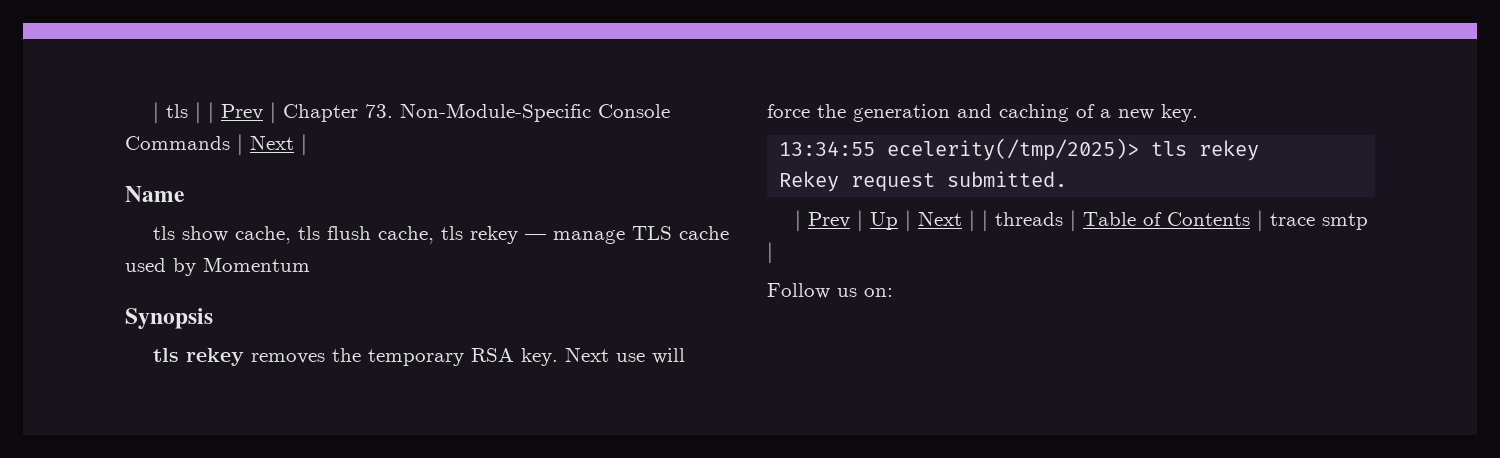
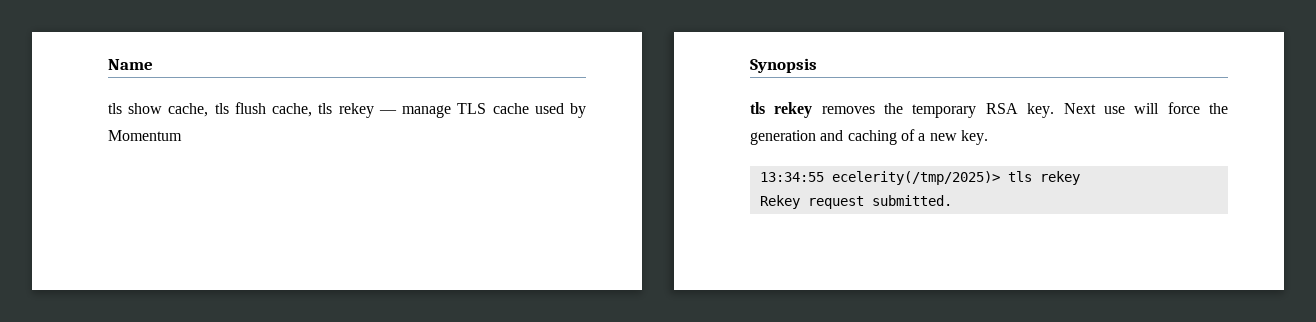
- | tls | | Prev | Chapter 73. Non-Module-Specific Console Commands | Next |
- | Prev | Up | Next | | threads | Table of Contents | trace smtp |
- Follow us on:

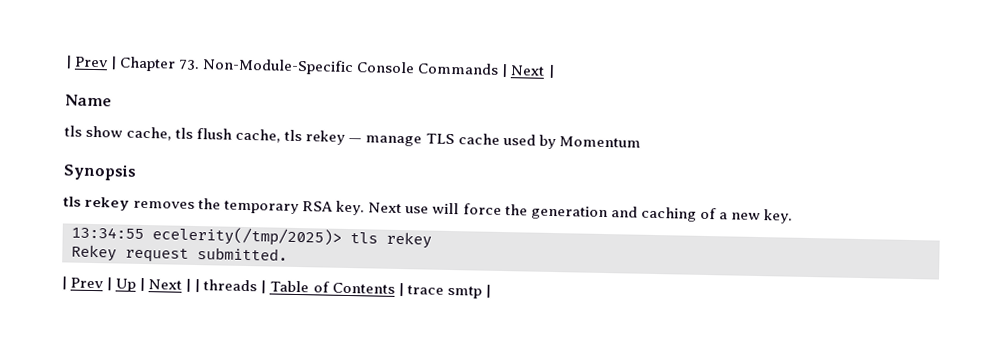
+ | Prev | Chapter 73. Non-Module-Specific Console Commands | Next |
+ | Prev | Up | Next | | threads | Table of Contents | trace smtp |

